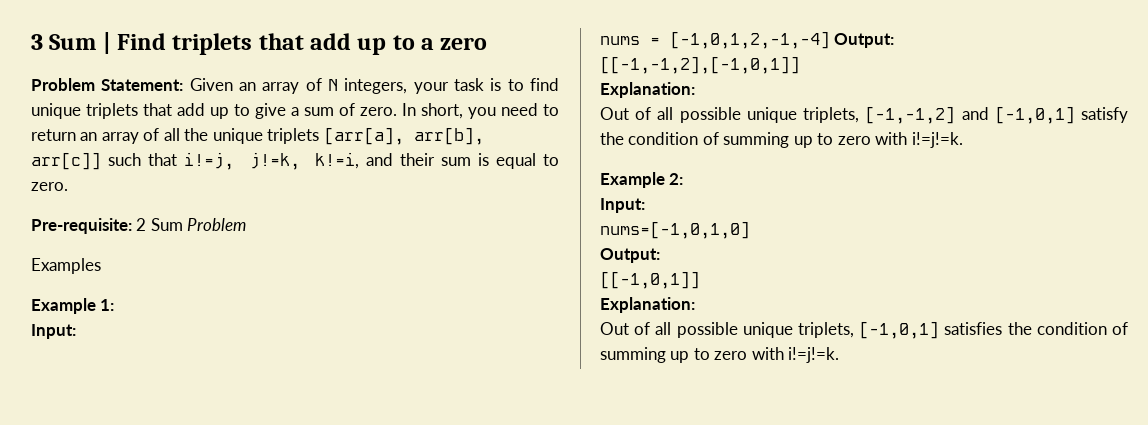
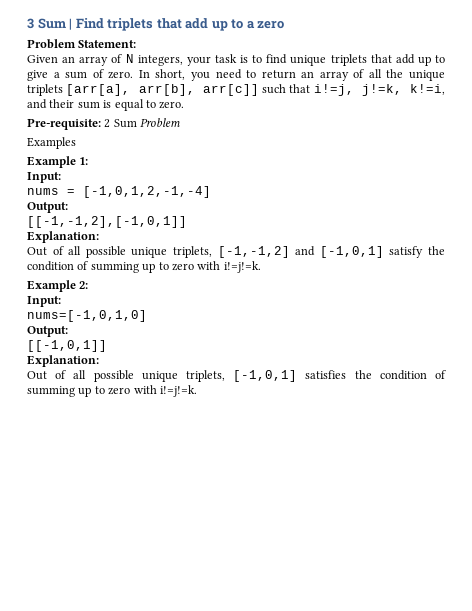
- Problem Statement: Given an array of N integers, your task is to find unique triplets that add up to give a sum of zero.
+ Problem Statement:
+ Given an array of N integers, your task is to find unique triplets that add up to give a sum of zero.
- nums = [-1,0,1,2,-1,-4] Output:
+ nums = [-1,0,1,2,-1,-4]
+ Output:

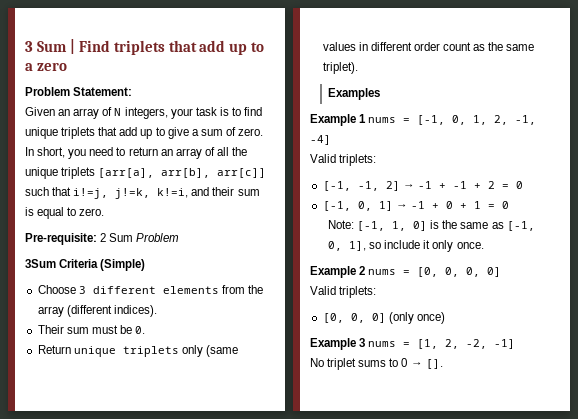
+ 3Sum Criteria (Simple)
+ Choose 3 different elements from the array (different indices).
+ Their sum must be 0.
+ Return unique triplets only (same values in different order count as the same triplet).
  Examples
- Example 1:
- Input:
- nums = [-1,0,1,2,-1,-4]
- Output:
- [[-1,-1,2],[-1,0,1]]
- Explanation:
- Out of all possible unique triplets, [-1,-1,2] and [-1,0,1] satisfy the condition of summing up to zero with i!=j!=k.
- Example 2:
- Input:
- nums=[-1,0,1,0]
- Output:
- [[-1,0,1]]
- Explanation:
- Out of all possible unique triplets, [-1,0,1] satisfies the condition of summing up to zero with i!=j!=k.
+ Example 1 nums = [-1, 0, 1, 2, -1, -4]
+ Valid triplets:
+ [-1, -1, 2] → -1 + -1 + 2 = 0
+ [-1, 0, 1] → -1 + 0 + 1 = 0
+ Note: [-1, 1, 0] is the same as [-1, 0, 1], so include it only once.
+ Example 2 nums = [0, 0, 0, 0]
+ Valid triplets:
+ [0, 0, 0] (only once)
+ Example 3 nums = [1, 2, -2, -1]
+ No triplet sums to 0 → [].

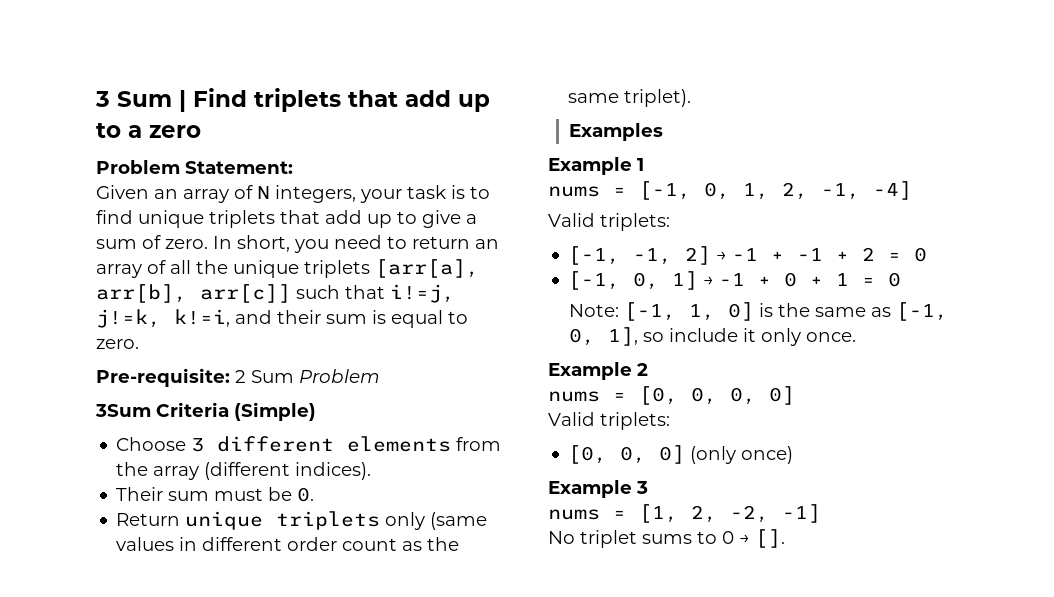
- Example 1 nums = [-1, 0, 1, 2, -1, -4]
+ Example 1
+ nums = [-1, 0, 1, 2, -1, -4]
- Example 2 nums = [0, 0, 0, 0]
+ Example 2
+ nums = [0, 0, 0, 0]
- Example 3 nums = [1, 2, -2, -1]
+ Example 3
+ nums = [1, 2, -2, -1]

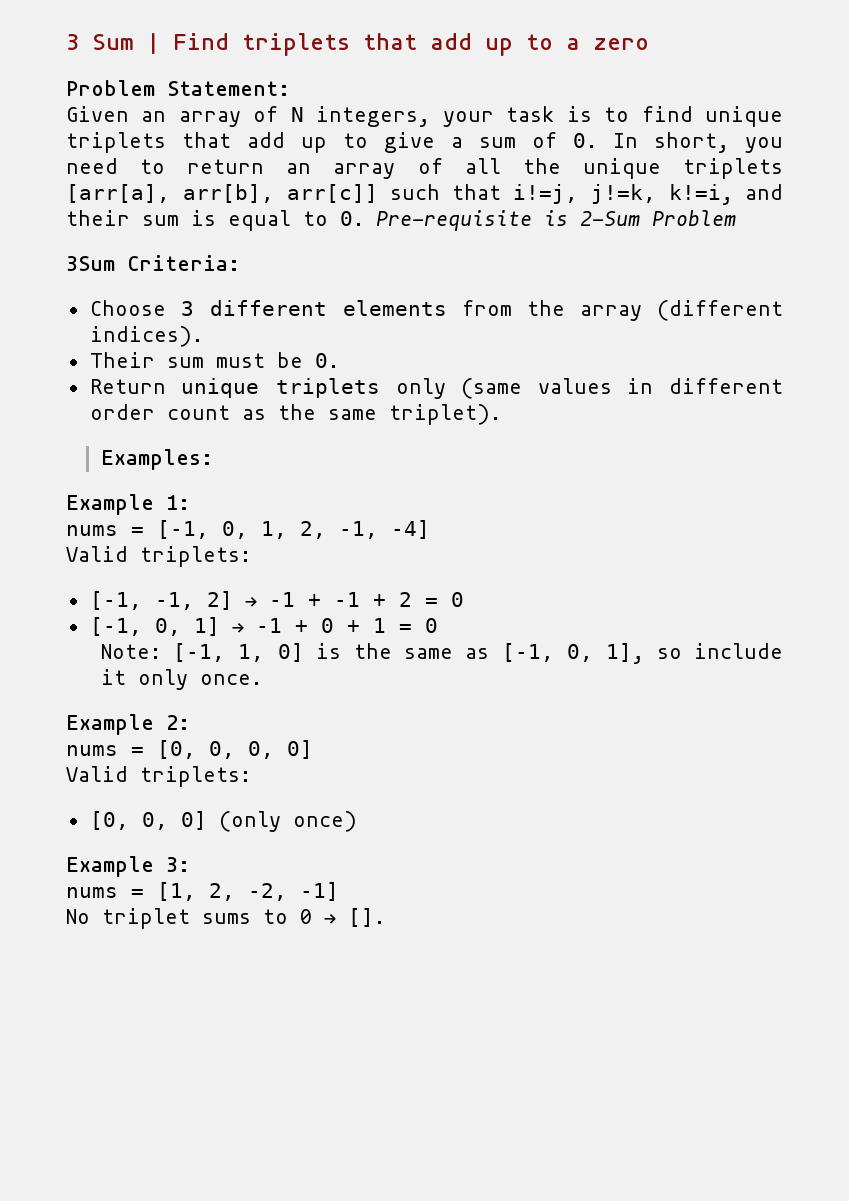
- Given an array of N integers, your task is to find unique triplets that add up to give a sum of zero. In short, you need to return an array of all the unique triplets [arr[a], arr[b], arr[c]] such that i!=j, j!=k, k!=i, and their sum is equal to zero.
- Pre-requisite: 2 Sum Problem
+ Given an array of N integers, your task is to find unique triplets that add up to give a sum of 0. In short, you need to return an array of all the unique triplets [arr[a], arr[b], arr[c]] such that i!=j, j!=k, k!=i, and their sum is equal to 0. Pre-requisite is 2-Sum Problem
- 3Sum Criteria (Simple)
+ 3Sum Criteria:
- Examples
- Example 1
+ Examples:
+ Example 1:
- Example 2
+ Example 2:
- Example 3
+ Example 3:

